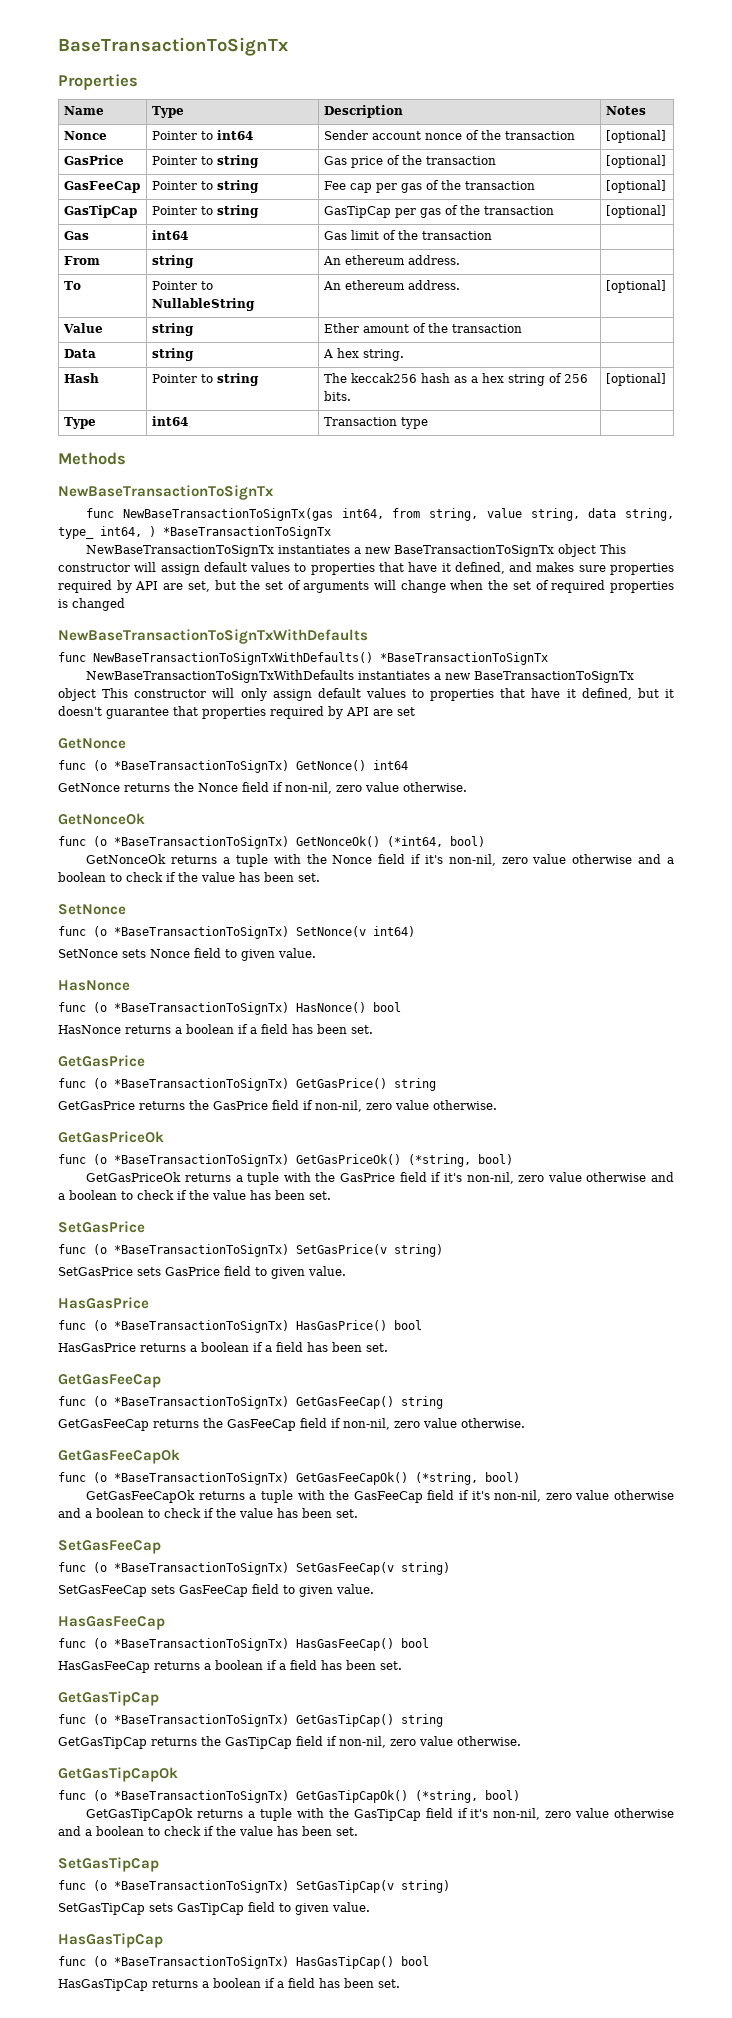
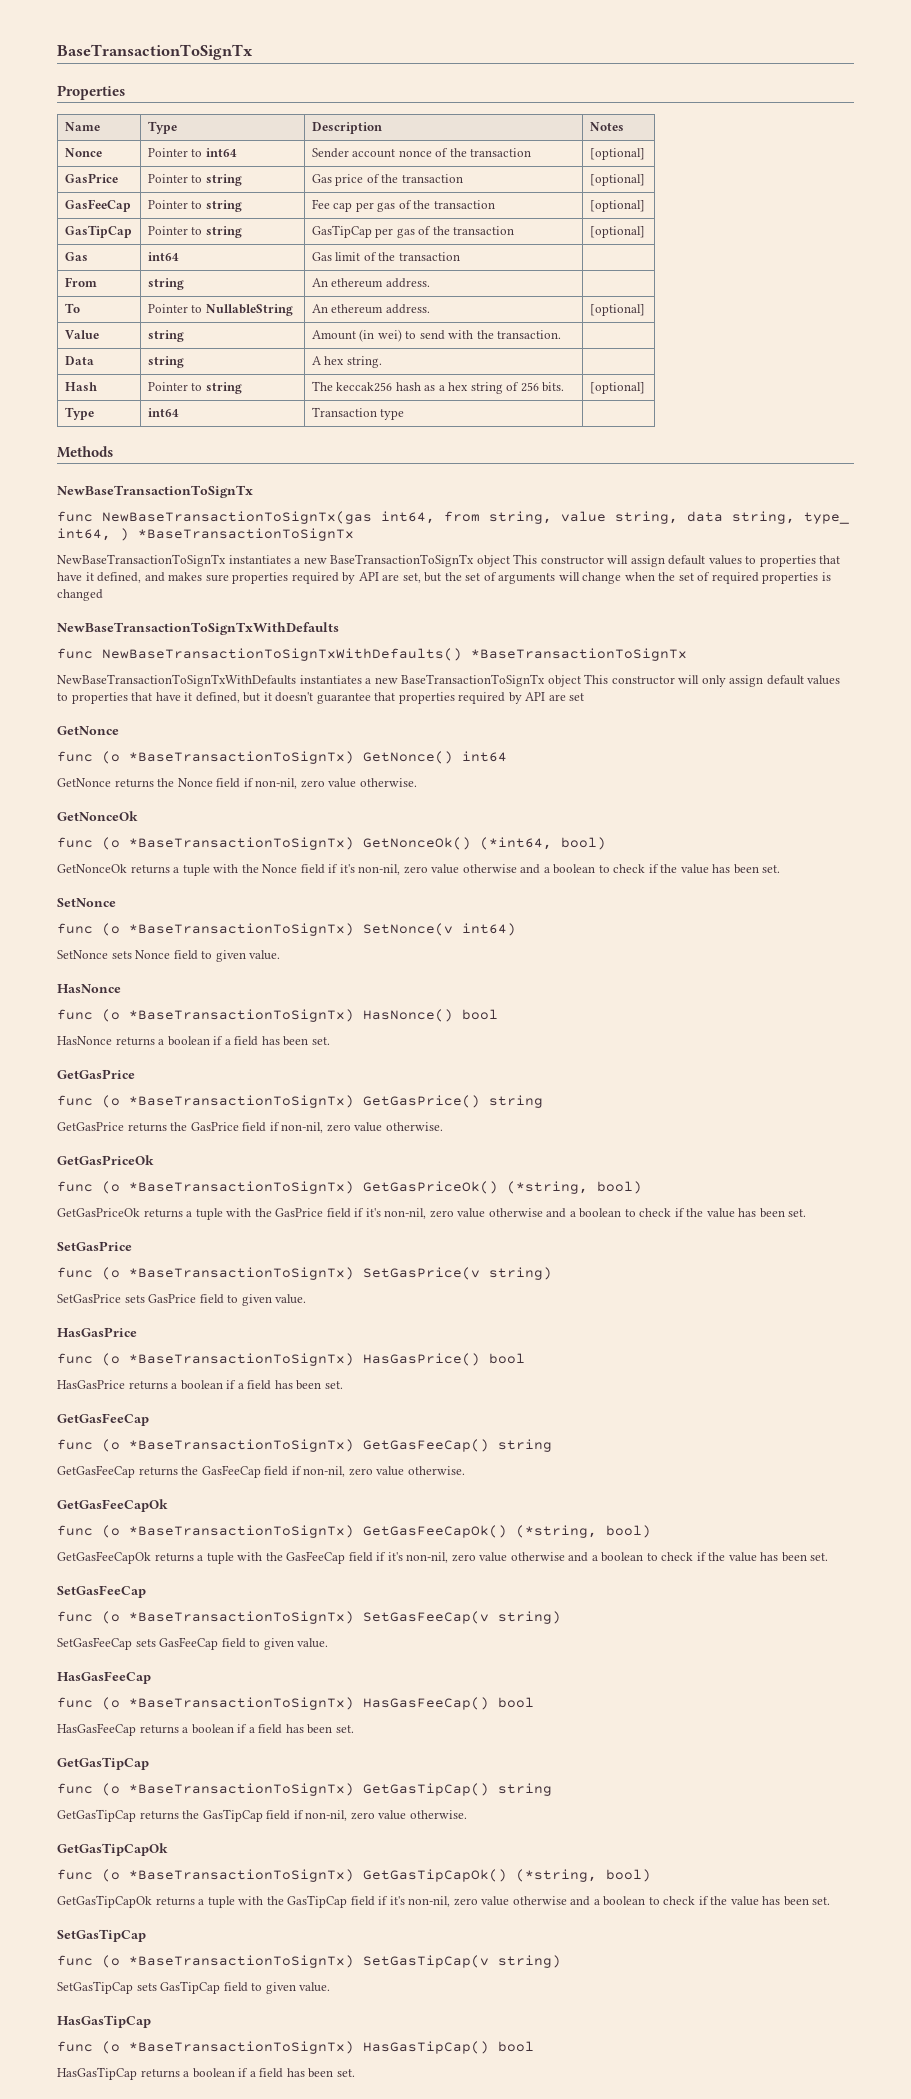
- Value | string | Ether amount of the transaction |
+ Value | string | Amount (in wei) to send with the transaction. |

